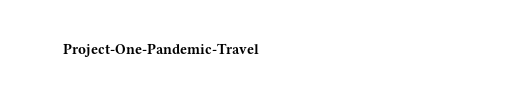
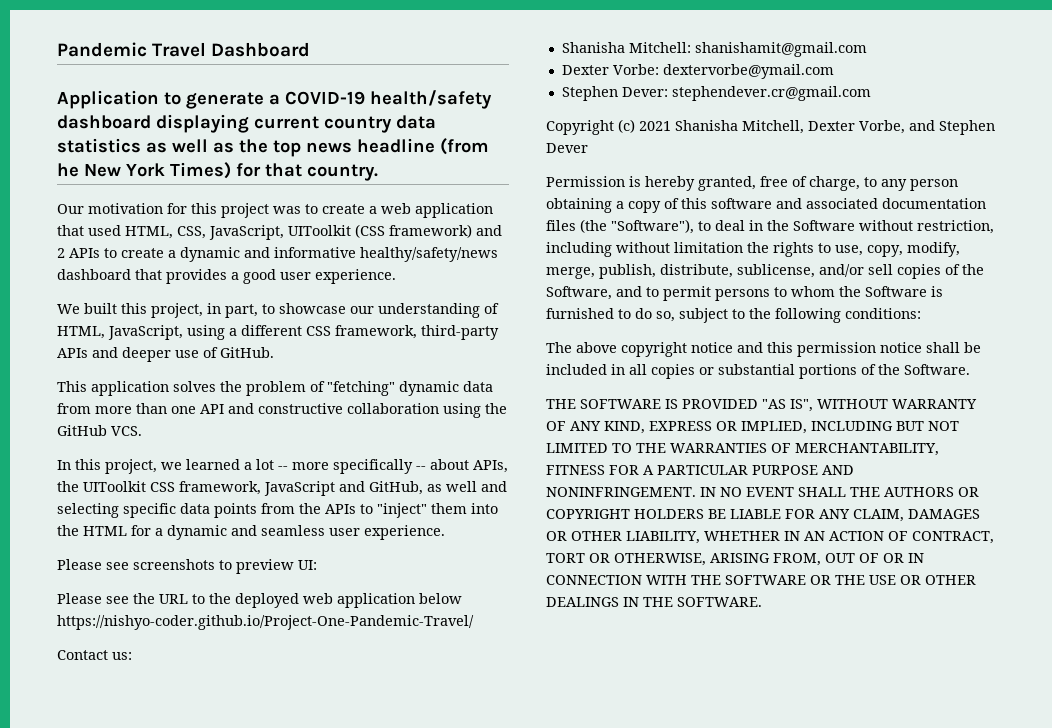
- Project-One-Pandemic-Travel
+ Pandemic Travel Dashboard
+ Application to generate a COVID-19 health/safety dashboard displaying current country data statistics as well as the top news headline (from he New York Times) for that country.
+ Our motivation for this project was to create a web application that used HTML, CSS, JavaScript, UIToolkit (CSS framework) and 2 APIs to create a dynamic and informative healthy/safety/news dashboard that provides a good user experience.
+ We built this project, in part, to showcase our understanding of HTML, JavaScript, using a different CSS framework, third-party APIs and deeper use of GitHub.
+ This application solves the problem of "fetching" dynamic data from more than one API and constructive collaboration using the GitHub VCS.
+ In this project, we learned a lot -- more specifically -- about APIs, the UIToolkit CSS framework, JavaScript and GitHub, as well and selecting specific data points from the APIs to "inject" them into the HTML for a dynamic and seamless user experience.
+ Please see screenshots to preview UI:
+ Please see the URL to the deployed web application below https://nishyo-coder.github.io/Project-One-Pandemic-Travel/
+ Contact us:
+ Shanisha Mitchell: shanishamit@gmail.com
+ Dexter Vorbe: dextervorbe@ymail.com
+ Stephen Dever: stephendever.cr@gmail.com
+ Copyright (c) 2021 Shanisha Mitchell, Dexter Vorbe, and Stephen Dever
+ Permission is hereby granted, free of charge, to any person obtaining a copy of this software and associated documentation files (the "Software"), to deal in the Software without restriction, including without limitation the rights to use, copy, modify, merge, publish, distribute, sublicense, and/or sell copies of the Software, and to permit persons to whom the Software is furnished to do so, subject to the following conditions:
+ The above copyright notice and this permission notice shall be included in all copies or substantial portions of the Software.
+ THE SOFTWARE IS PROVIDED "AS IS", WITHOUT WARRANTY OF ANY KIND, EXPRESS OR IMPLIED, INCLUDING BUT NOT LIMITED TO THE WARRANTIES OF MERCHANTABILITY, FITNESS FOR A PARTICULAR PURPOSE AND NONINFRINGEMENT. IN NO EVENT SHALL THE AUTHORS OR COPYRIGHT HOLDERS BE LIABLE FOR ANY CLAIM, DAMAGES OR OTHER LIABILITY, WHETHER IN AN ACTION OF CONTRACT, TORT OR OTHERWISE, ARISING FROM, OUT OF OR IN CONNECTION WITH THE SOFTWARE OR THE USE OR OTHER DEALINGS IN THE SOFTWARE.

